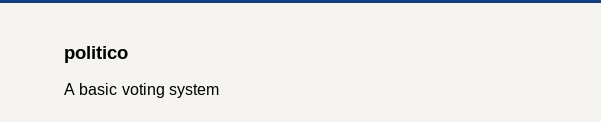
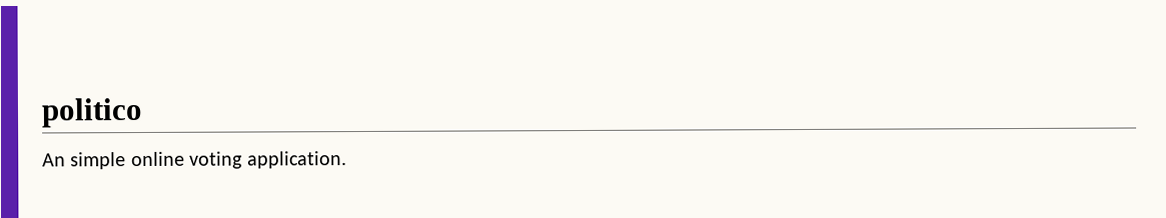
- A basic voting system
+ An simple online voting application.

